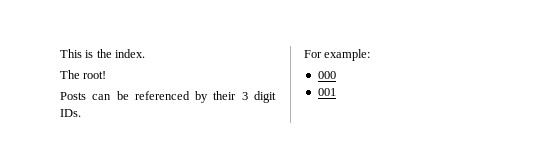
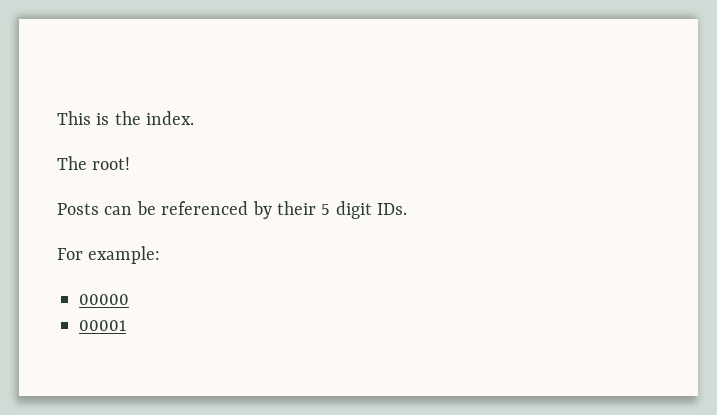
- Posts can be referenced by their 3 digit IDs.
+ Posts can be referenced by their 5 digit IDs.
- 000
- 001
+ 00000
+ 00001

